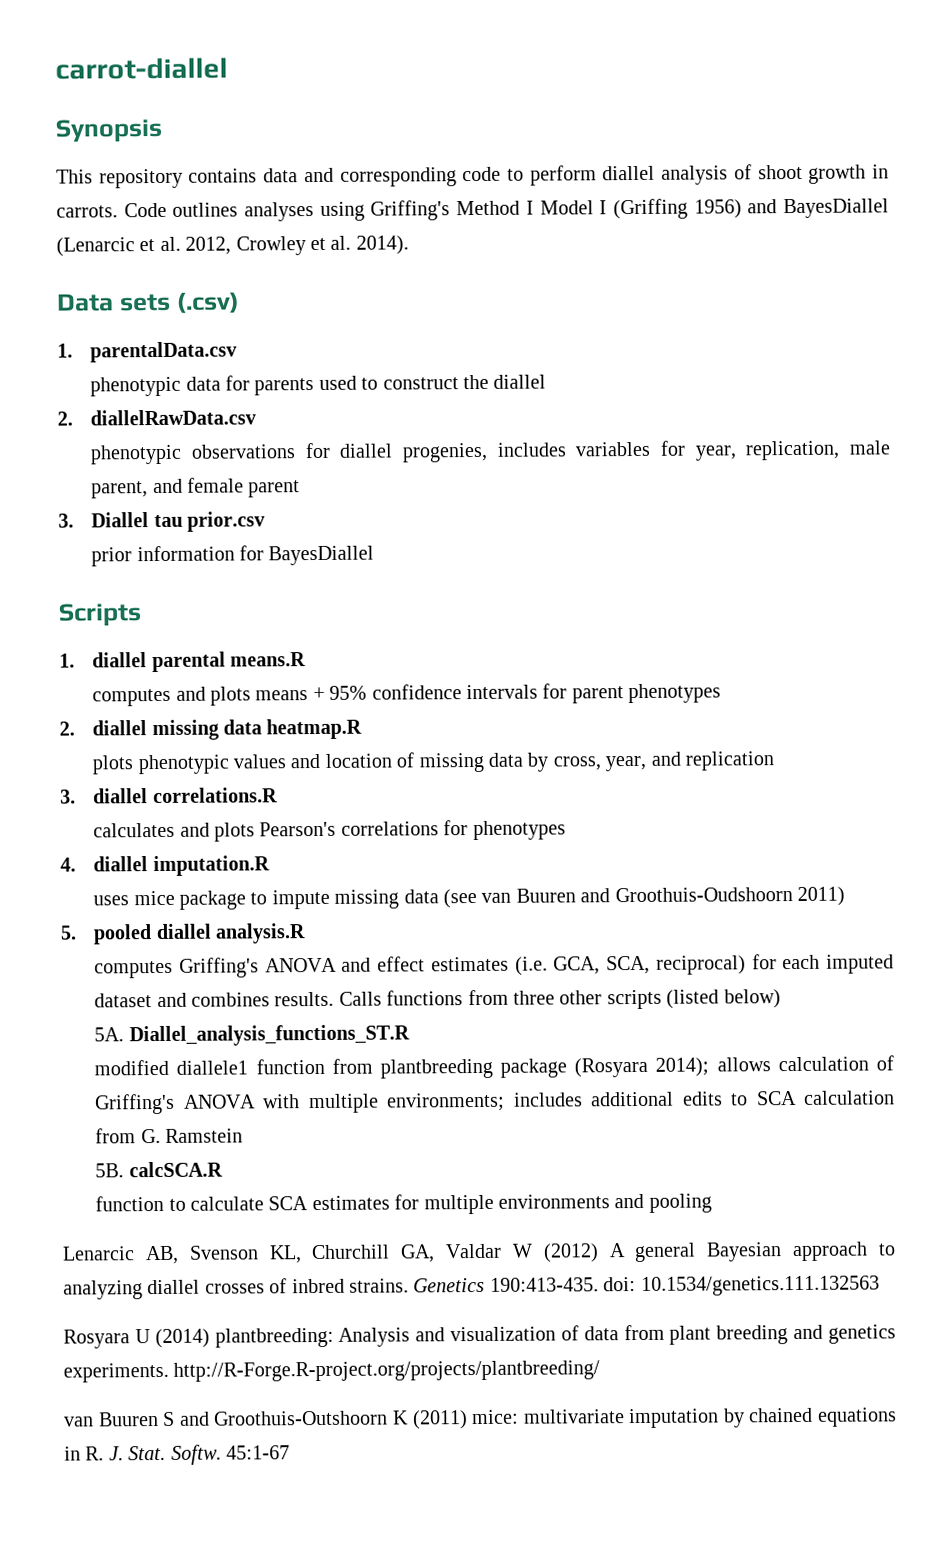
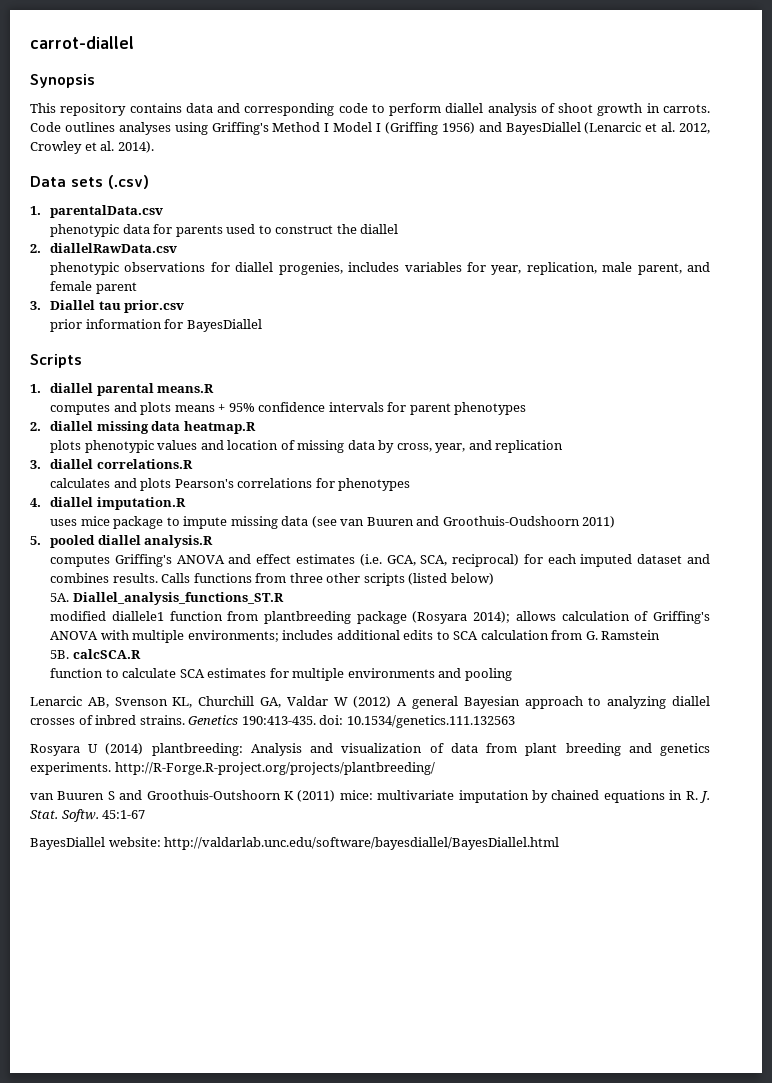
+ BayesDiallel website: http://valdarlab.unc.edu/software/bayesdiallel/BayesDiallel.html

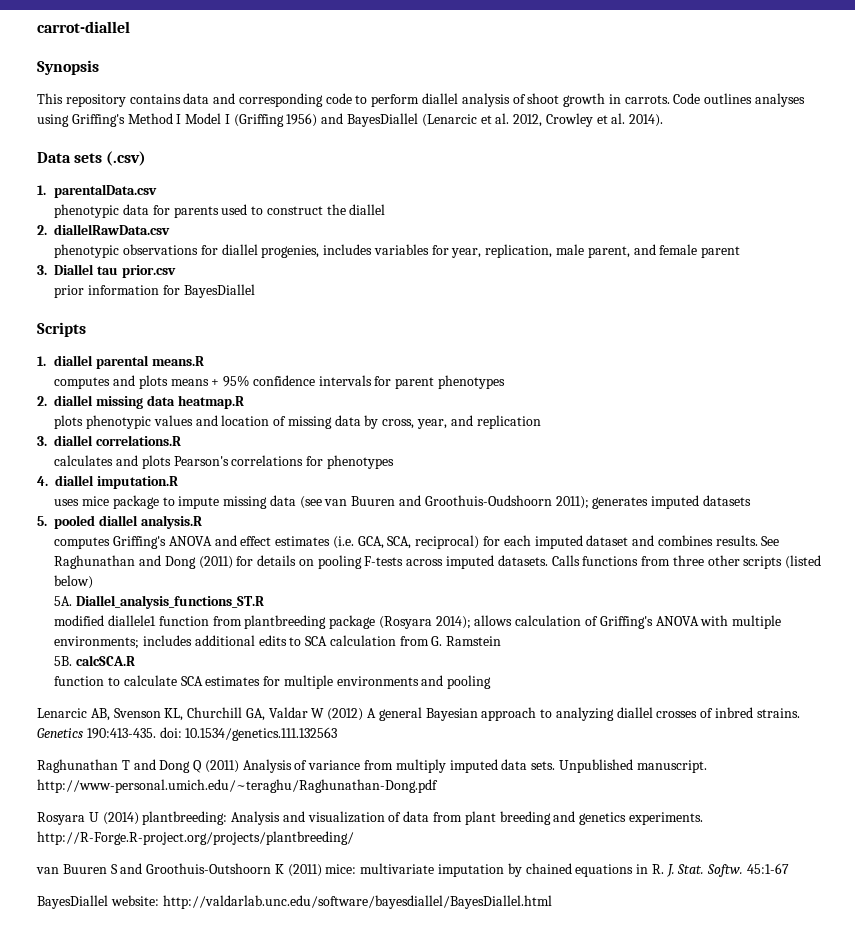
- uses mice package to impute missing data (see van Buuren and Groothuis-Oudshoorn 2011)
+ uses mice package to impute missing data (see van Buuren and Groothuis-Oudshoorn 2011); generates imputed datasets
+ See Raghunathan and Dong (2011) for details on pooling F-tests across imputed datasets.
+ Raghunathan T and Dong Q (2011) Analysis of variance from multiply imputed data sets. Unpublished manuscript. http://www-personal.umich.edu/~teraghu/Raghunathan-Dong.pdf

